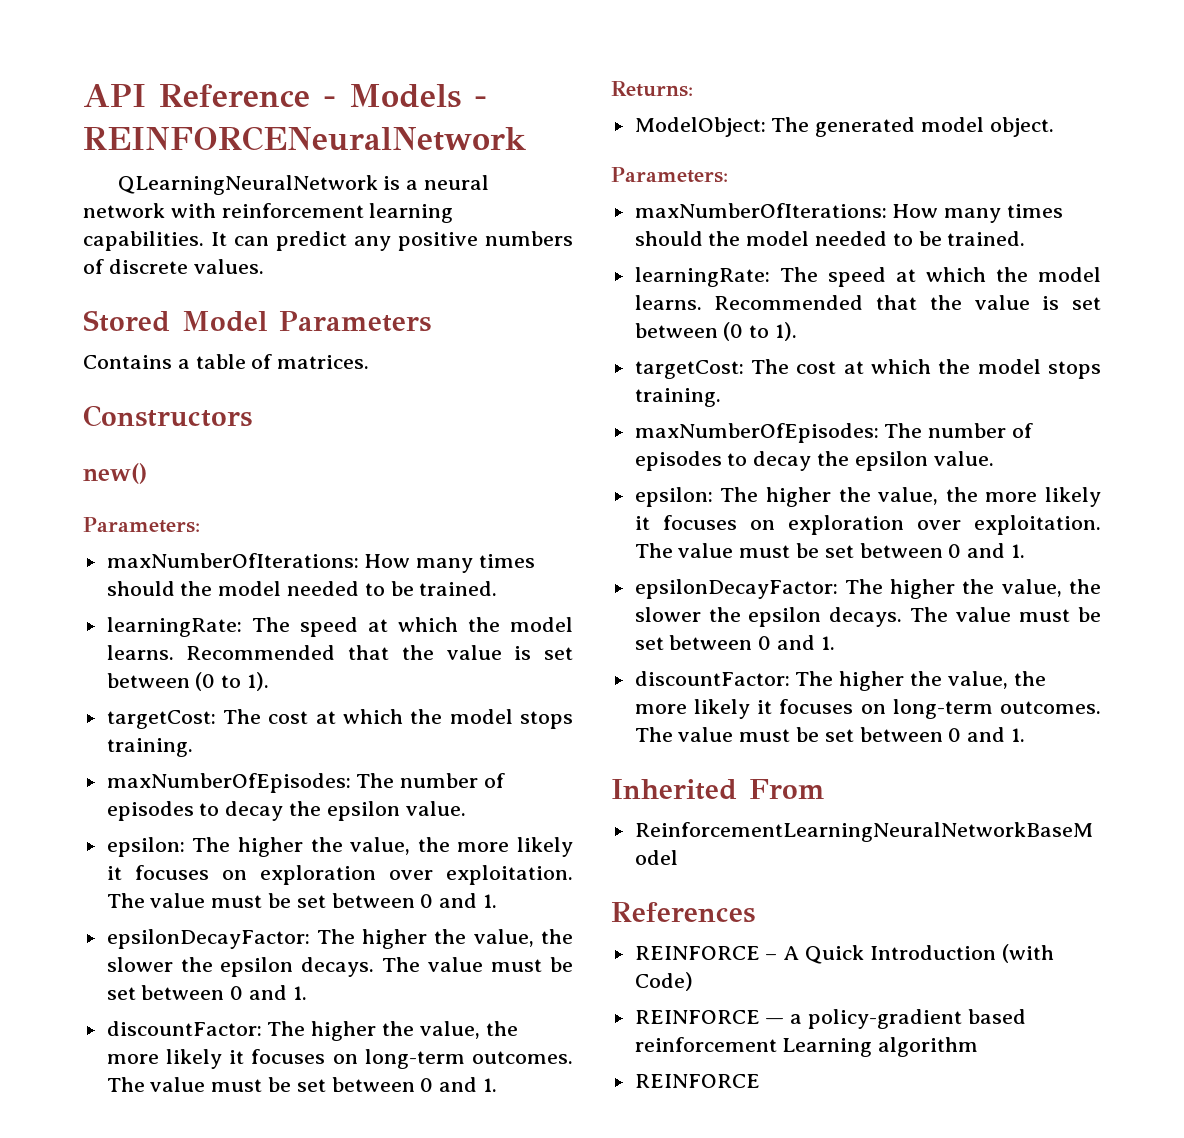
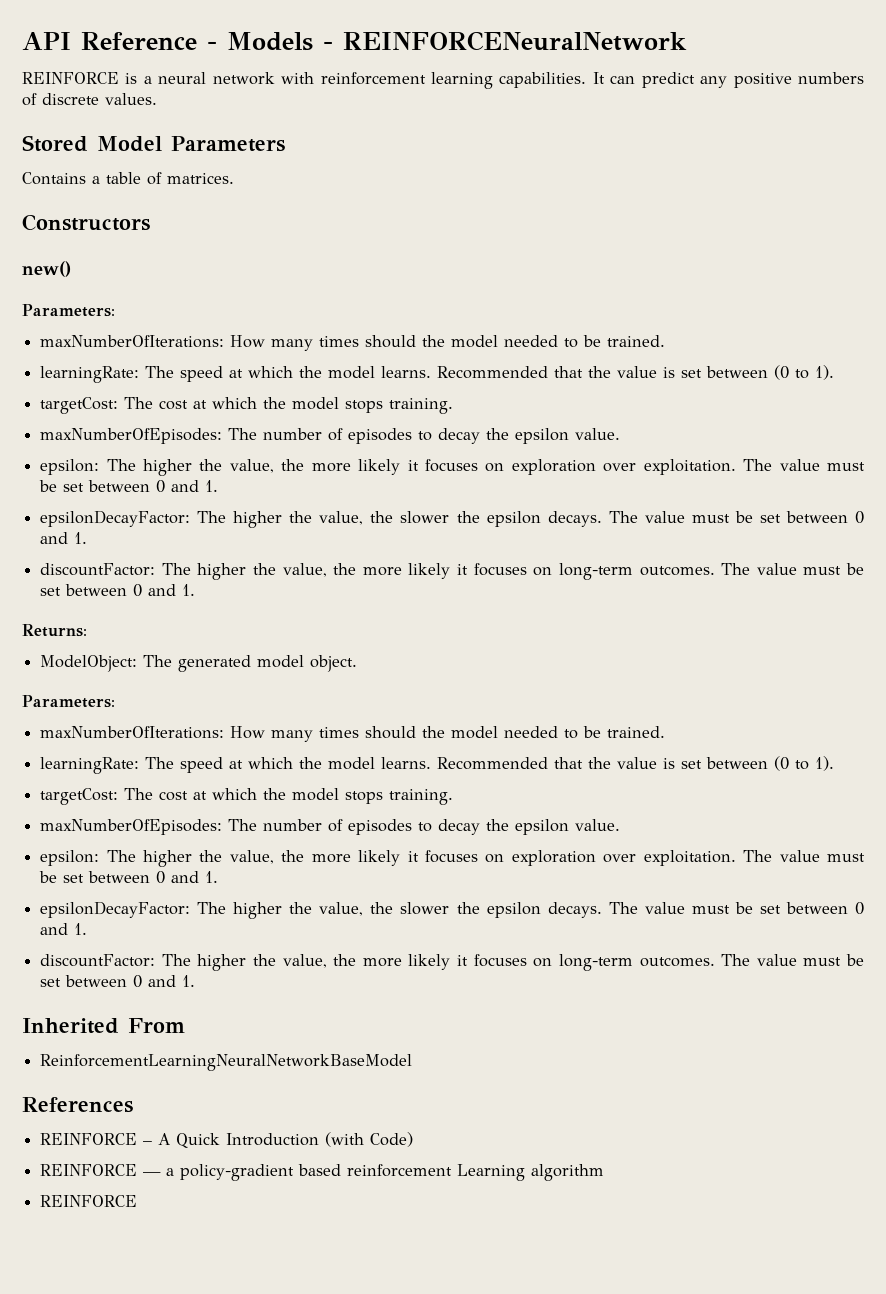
- QLearningNeuralNetwork is a neural network with reinforcement learning capabilities.
+ REINFORCE is a neural network with reinforcement learning capabilities.

